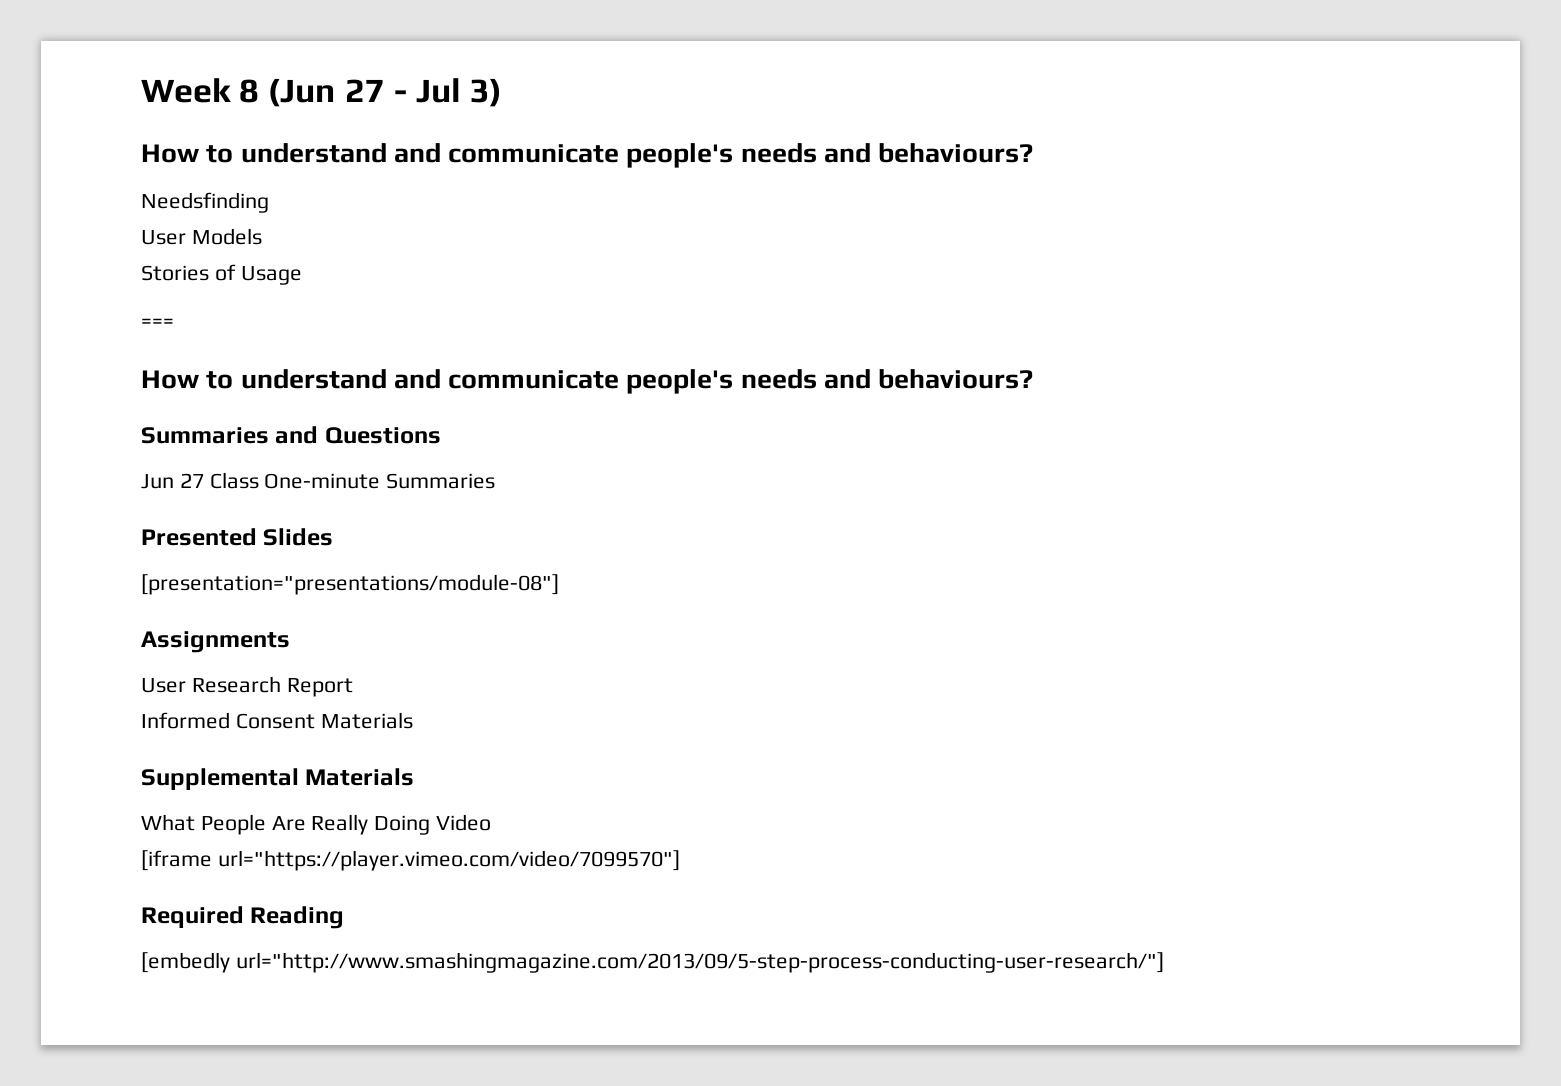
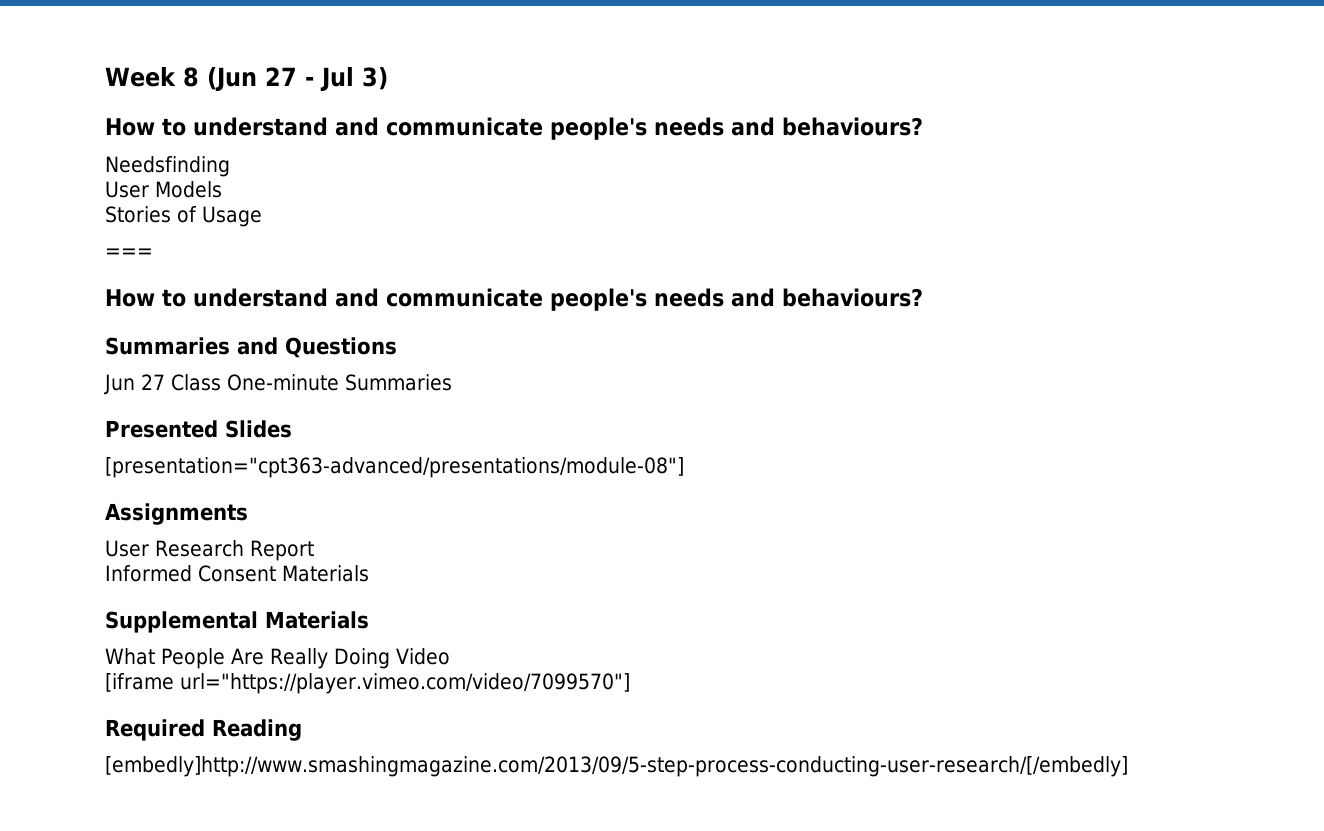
- [presentation="presentations/module-08"]
+ [presentation="cpt363-advanced/presentations/module-08"]
- [embedly url="http://www.smashingmagazine.com/2013/09/5-step-process-conducting-user-research/"]
+ [embedly]http://www.smashingmagazine.com/2013/09/5-step-process-conducting-user-research/[/embedly]

